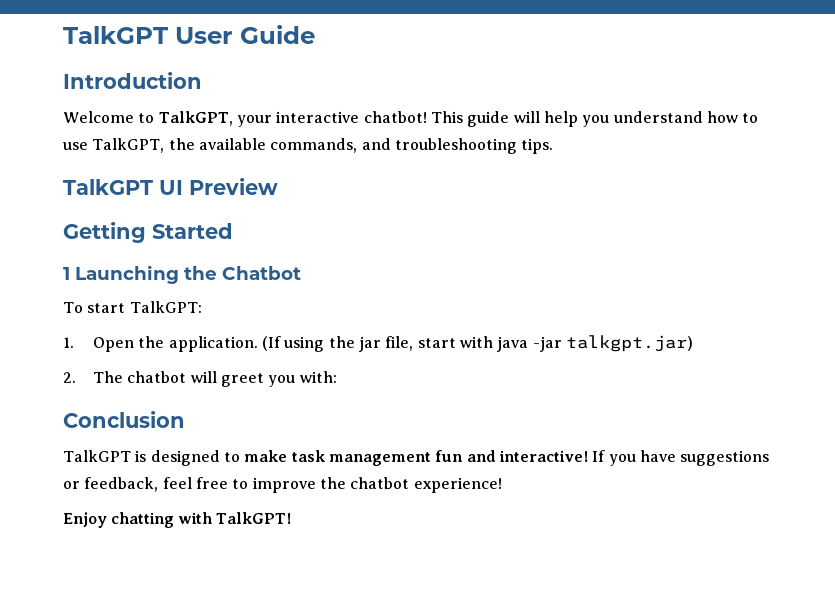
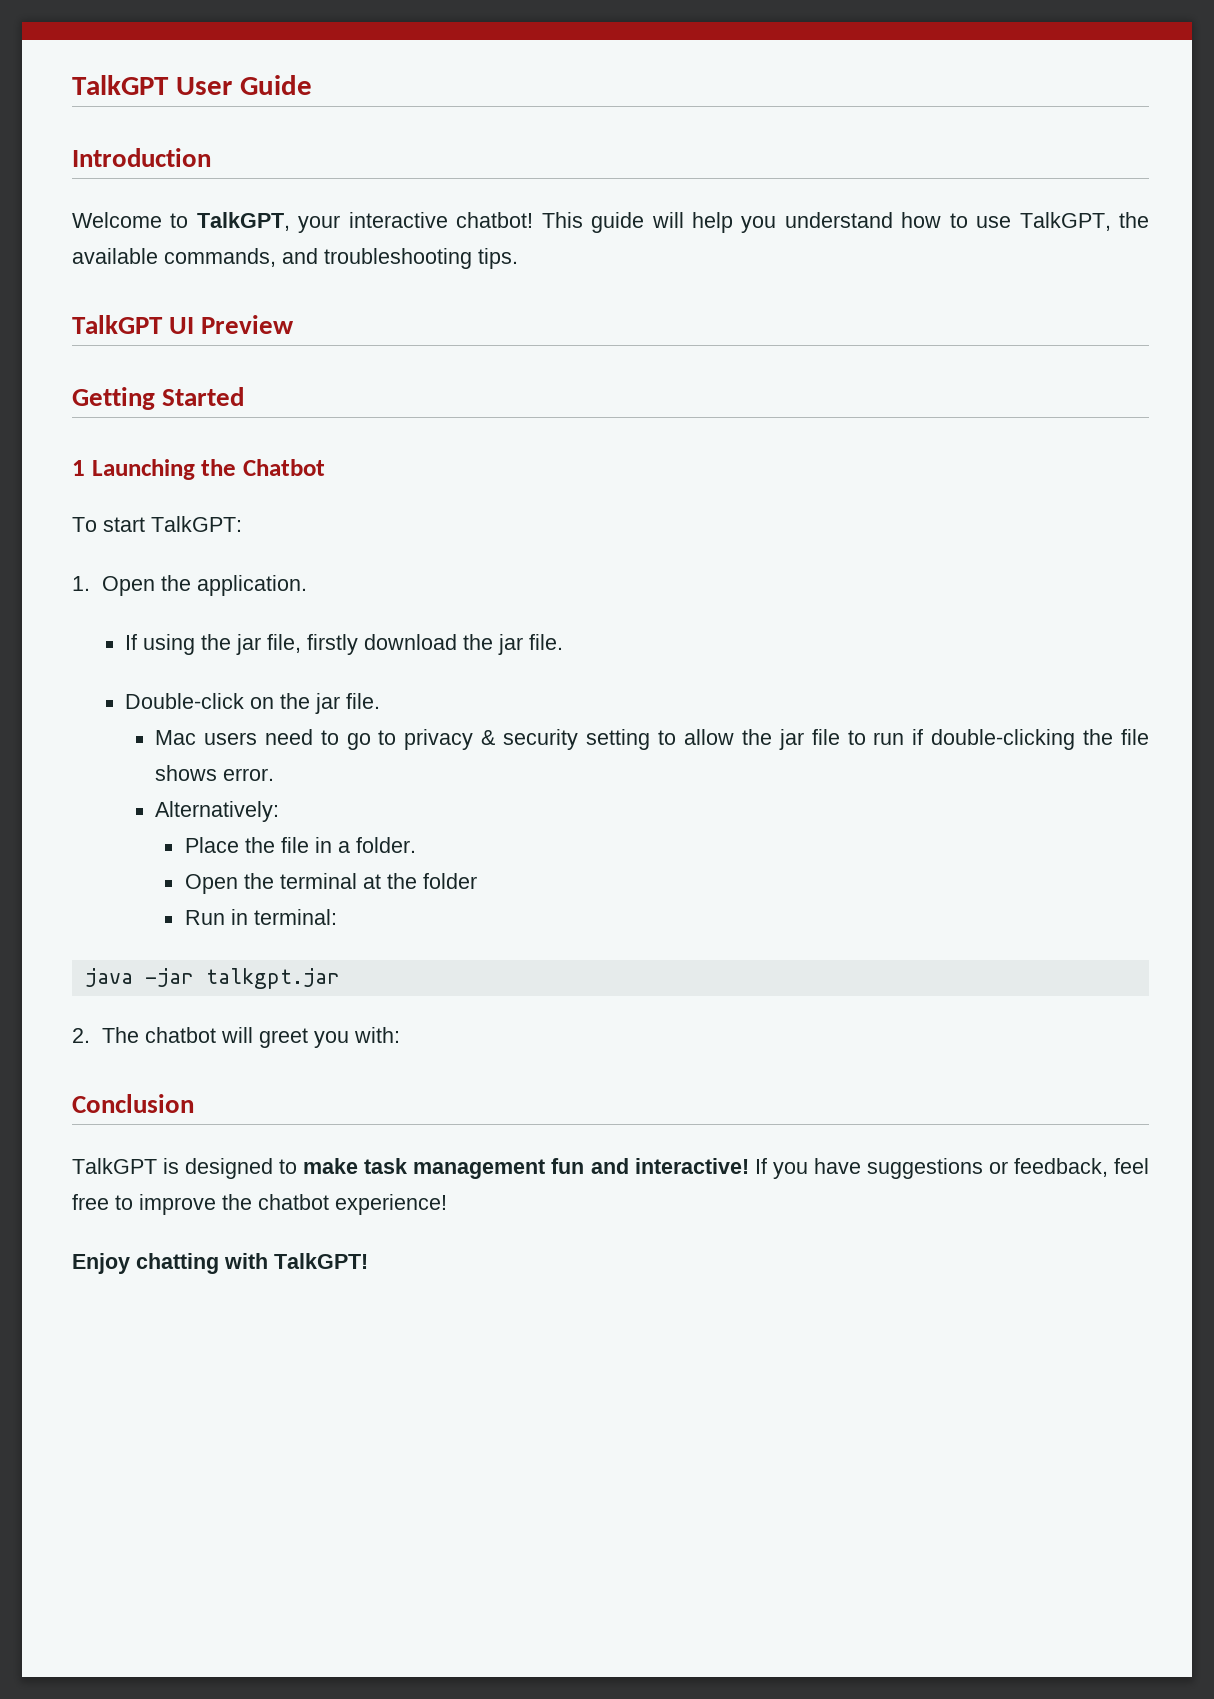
- 1. Open the application. (If using the jar file, start with java -jar talkgpt.jar)
+ 1. Open the application.
+ If using the jar file, firstly download the jar file.
+ Double-click on the jar file.
+ Mac users need to go to privacy & security setting to allow the jar file to run if double-clicking the file shows error.
+ Alternatively:
+ Place the file in a folder.
+ Open the terminal at the folder
+ Run in terminal:
+ java -jar talkgpt.jar

